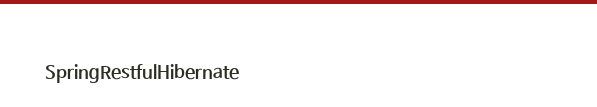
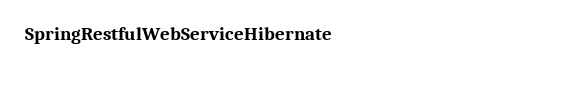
- SpringRestfulHibernate
+ SpringRestfulWebServiceHibernate

